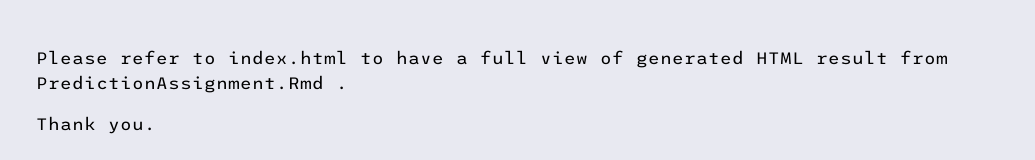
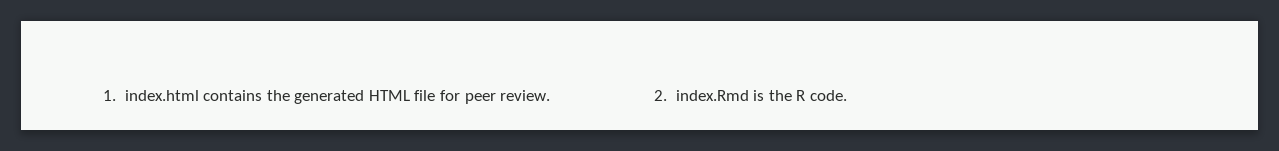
- Please refer to index.html to have a full view of generated HTML result from PredictionAssignment.Rmd .
- Thank you.
+ 1. index.html contains the generated HTML file for peer review.
+ 2. index.Rmd is the R code.

